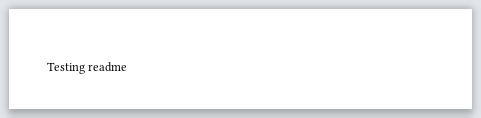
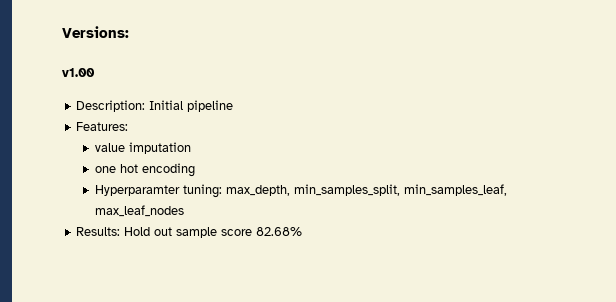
- Testing readme
+ Versions:
+ v1.00
+ Description: Initial pipeline
+ Features:
+ value imputation
+ one hot encoding
+ Hyperparamter tuning: max_depth, min_samples_split, min_samples_leaf, max_leaf_nodes
+ Results: Hold out sample score 82.68%

